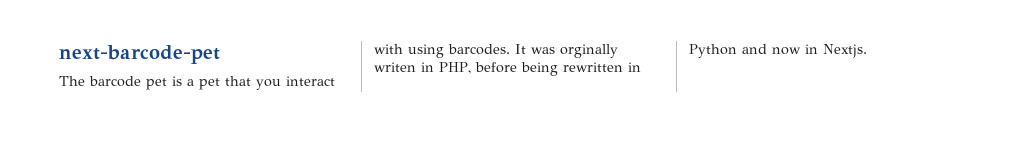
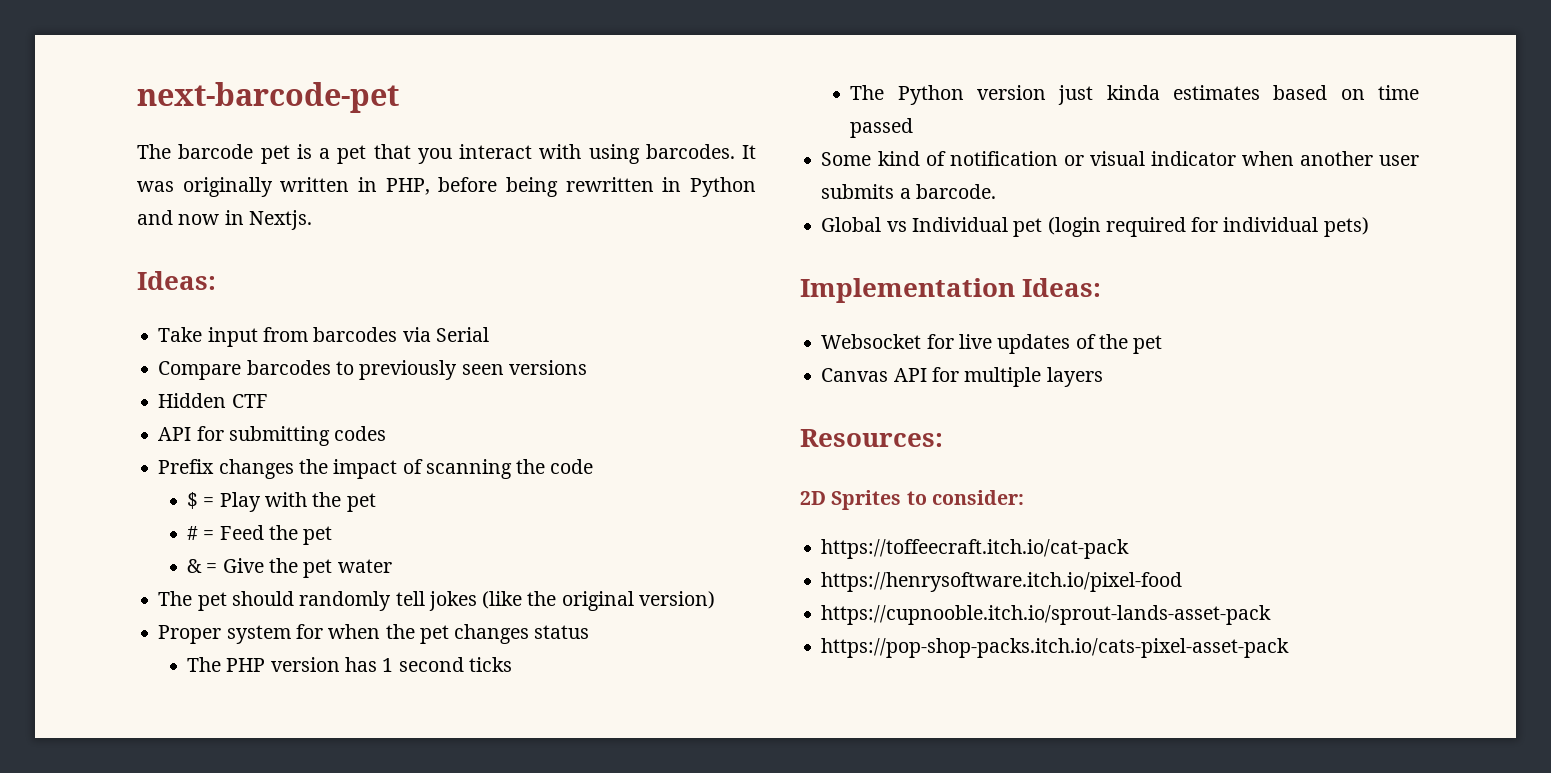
- It was orginally writen in PHP, before being rewritten in Python and now in Nextjs.
+ It was originally written in PHP, before being rewritten in Python and now in Nextjs.
+ Ideas:
+ Take input from barcodes via Serial
+ Compare barcodes to previously seen versions
+ Hidden CTF
+ API for submitting codes
+ Prefix changes the impact of scanning the code
+ $ = Play with the pet
+ # = Feed the pet
+ & = Give the pet water
+ The pet should randomly tell jokes (like the original version)
+ Proper system for when the pet changes status
+ The PHP version has 1 second ticks
+ The Python version just kinda estimates based on time passed
+ Some kind of notification or visual indicator when another user submits a barcode.
+ Global vs Individual pet (login required for individual pets)
+ Implementation Ideas:
+ Websocket for live updates of the pet
+ Canvas API for multiple layers
+ Resources:
+ 2D Sprites to consider:
+ https://toffeecraft.itch.io/cat-pack
+ https://henrysoftware.itch.io/pixel-food
+ https://cupnooble.itch.io/sprout-lands-asset-pack
+ https://pop-shop-packs.itch.io/cats-pixel-asset-pack

